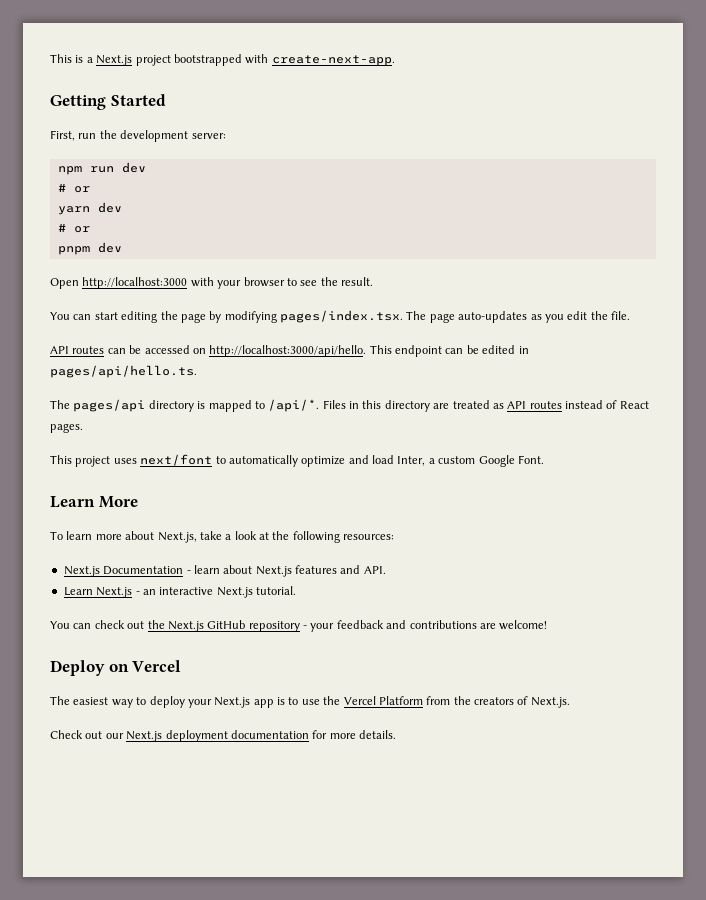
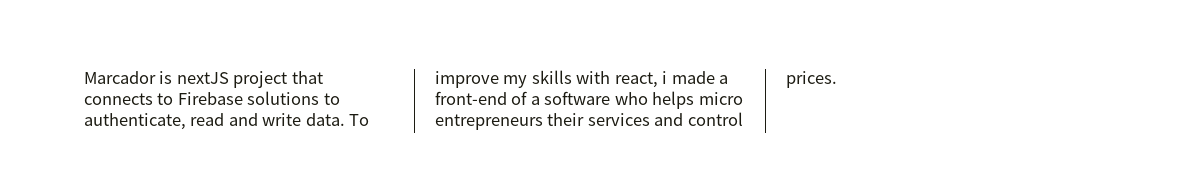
- This is a Next.js project bootstrapped with create-next-app.
- Getting Started
- First, run the development server:
- npm run dev
- # or
- yarn dev
- # or
- pnpm dev
- Open http://localhost:3000 with your browser to see the result.
- You can start editing the page by modifying pages/index.tsx. The page auto-updates as you edit the file.
- API routes can be accessed on http://localhost:3000/api/hello. This endpoint can be edited in pages/api/hello.ts.
- The pages/api directory is mapped to /api/*. Files in this directory are treated as API routes instead of React pages.
- This project uses next/font to automatically optimize and load Inter, a custom Google Font.
- Learn More
- To learn more about Next.js, take a look at the following resources:
- Next.js Documentation - learn about Next.js features and API.
- Learn Next.js - an interactive Next.js tutorial.
- You can check out the Next.js GitHub repository - your feedback and contributions are welcome!
- Deploy on Vercel
- The easiest way to deploy your Next.js app is to use the Vercel Platform from the creators of Next.js.
- Check out our Next.js deployment documentation for more details.
+ Marcador is nextJS project that connects to Firebase solutions to authenticate, read and write data. To improve my skills with react, i made a front-end of a software who helps micro entrepreneurs their services and control prices.

